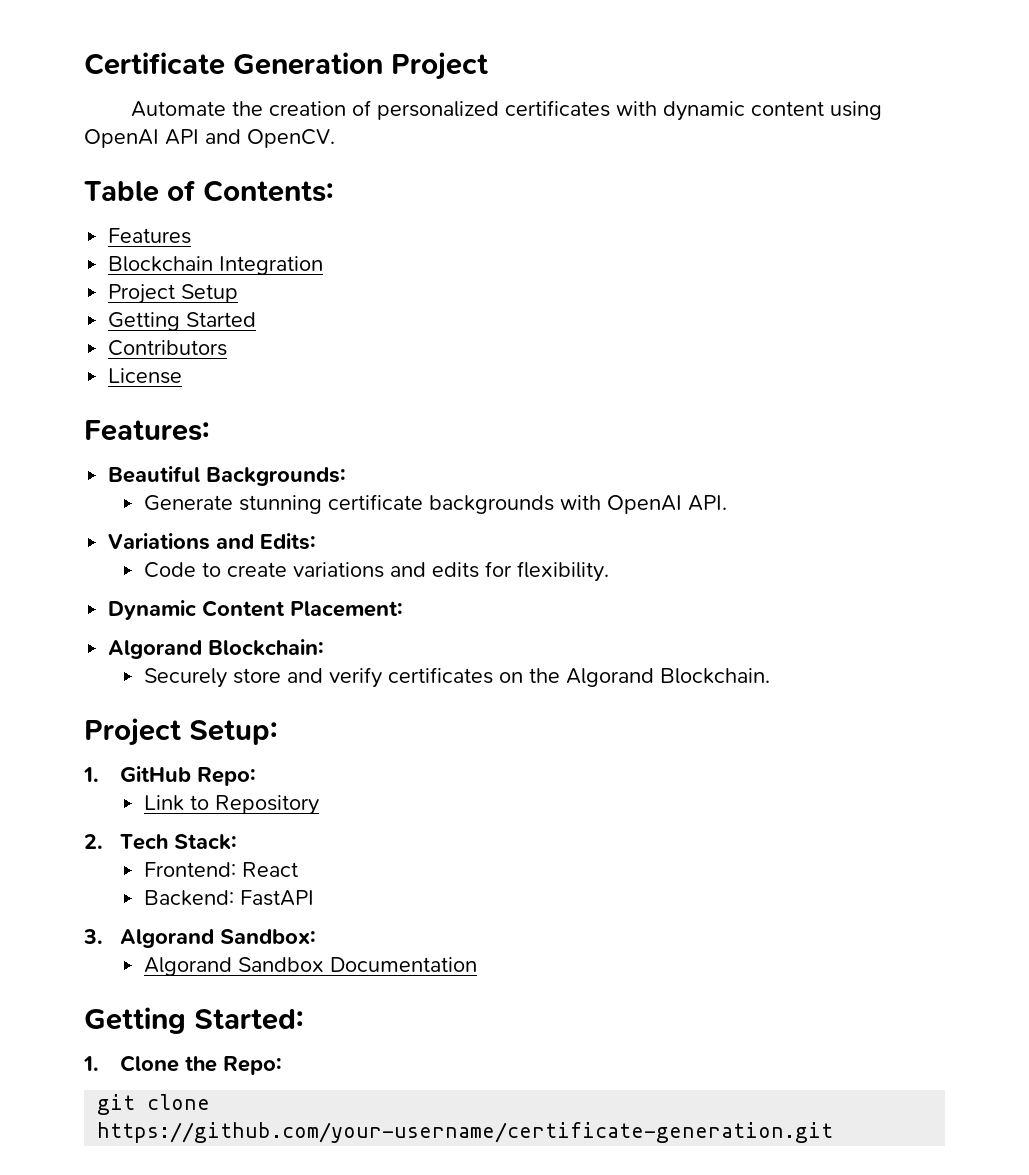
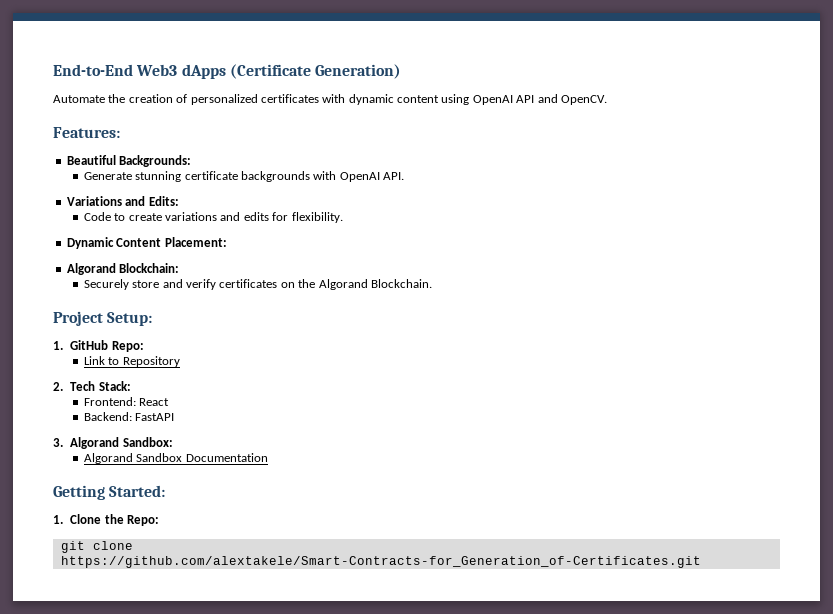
- Certificate Generation Project
+ End-to-End Web3 dApps (Certificate Generation)
- Table of Contents:
- Features
- Blockchain Integration
- Project Setup
- Getting Started
- Contributors
- License
- git clone https://github.com/your-username/certificate-generation.git
+ git clone https://github.com/alextakele/Smart-Contracts-for_Generation_of-Certificates.git

